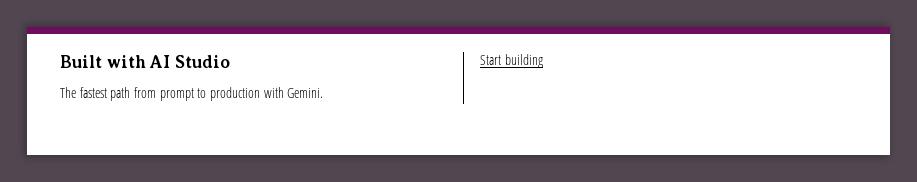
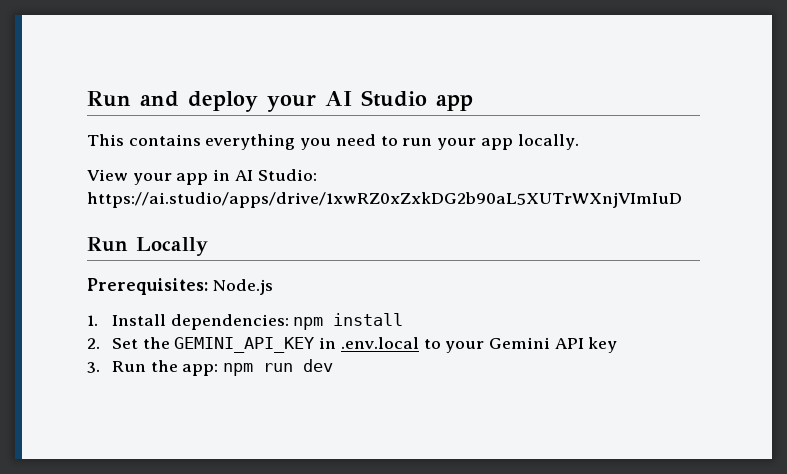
- Built with AI Studio
- The fastest path from prompt to production with Gemini.
- Start building
+ Run and deploy your AI Studio app
+ This contains everything you need to run your app locally.
+ View your app in AI Studio: https://ai.studio/apps/drive/1xwRZ0xZxkDG2b90aL5XUTrWXnjVImIuD
+ Run Locally
+ Prerequisites: Node.js
+ 1. Install dependencies: npm install
+ 2. Set the GEMINI_API_KEY in .env.local to your Gemini API key
+ 3. Run the app: npm run dev

